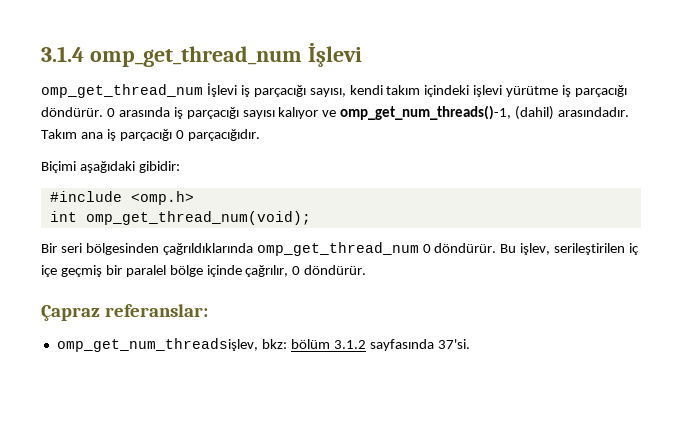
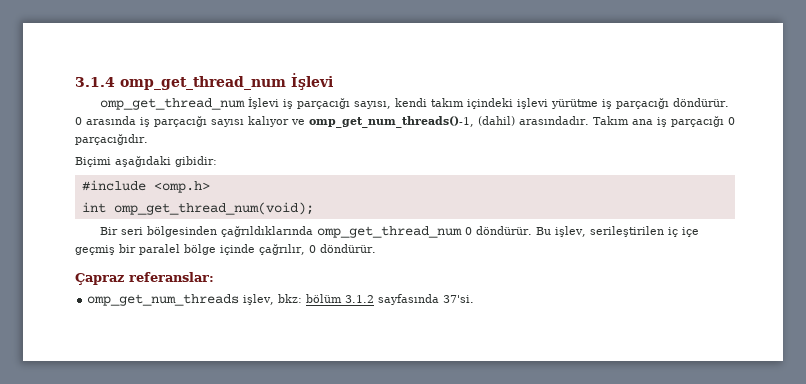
- omp_get_num_threadsişlev, bkz: bölüm 3.1.2 sayfasında 37'si.
+ omp_get_num_threads işlev, bkz: bölüm 3.1.2 sayfasında 37'si.

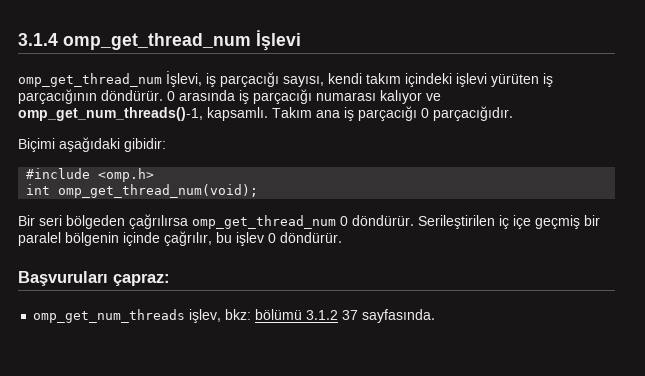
- omp_get_thread_num İşlevi iş parçacığı sayısı, kendi takım içindeki işlevi yürütme iş parçacığı döndürür.
+ omp_get_thread_num İşlevi, iş parçacığı sayısı, kendi takım içindeki işlevi yürüten iş parçacığının döndürür.
- 0 arasında iş parçacığı sayısı kalıyor ve omp_get_num_threads()-1, (dahil) arasındadır.
+ 0 arasında iş parçacığı numarası kalıyor ve omp_get_num_threads()-1, kapsamlı.
- Bir seri bölgesinden çağrıldıklarında omp_get_thread_num 0 döndürür.
+ Bir seri bölgeden çağrılırsa omp_get_thread_num 0 döndürür.
- Bu işlev, serileştirilen iç içe geçmiş bir paralel bölge içinde çağrılır, 0 döndürür.
+ Serileştirilen iç içe geçmiş bir paralel bölgenin içinde çağrılır, bu işlev 0 döndürür.
- Çapraz referanslar:
+ Başvuruları çapraz:
- omp_get_num_threads işlev, bkz: bölüm 3.1.2 sayfasında 37'si.
+ omp_get_num_threads işlev, bkz: bölümü 3.1.2 37 sayfasında.

